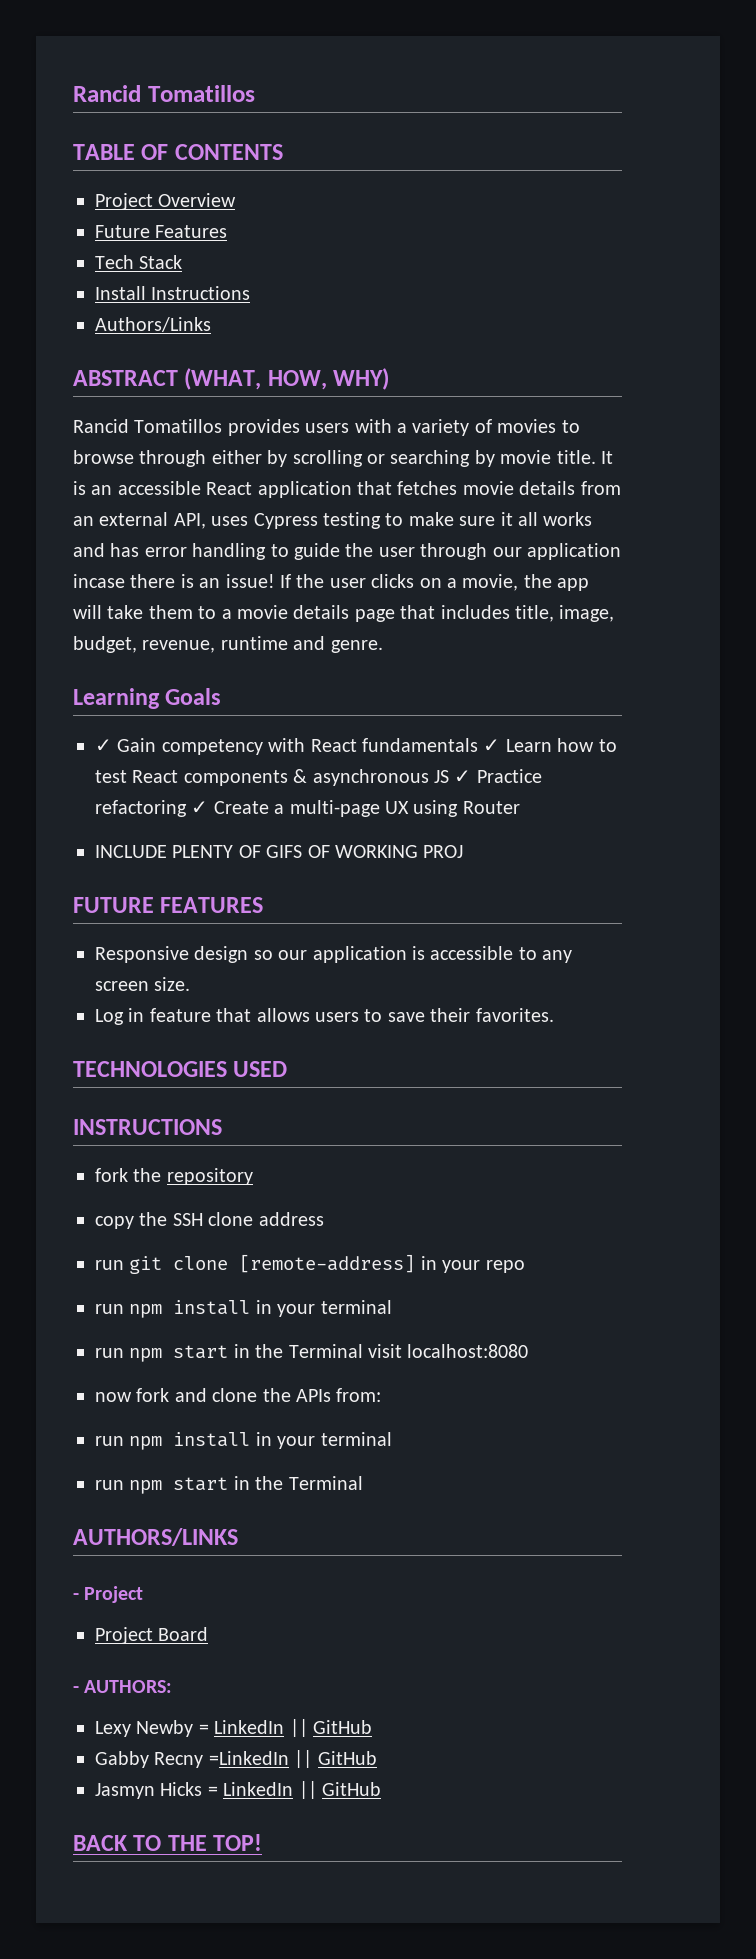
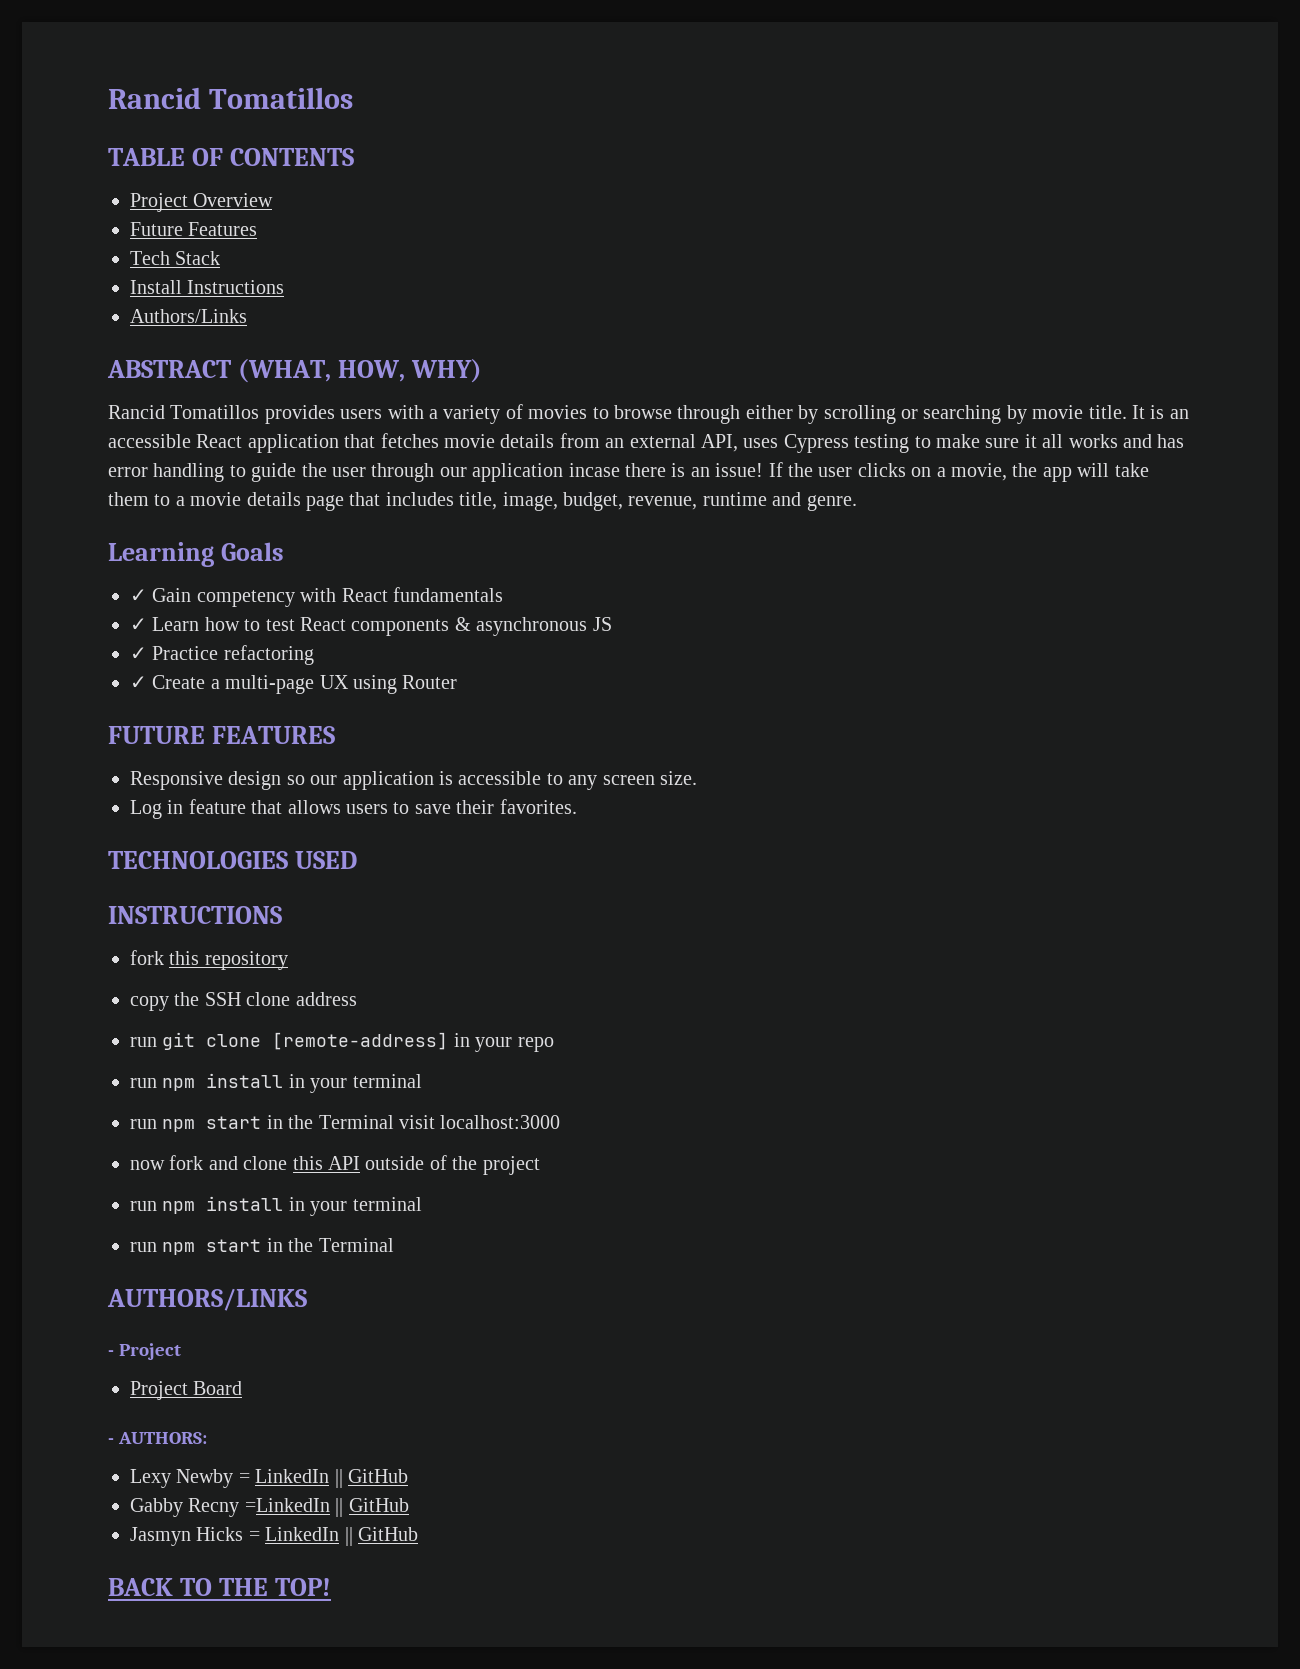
- ✓ Gain competency with React fundamentals ✓ Learn how to test React components & asynchronous JS ✓ Practice refactoring ✓ Create a multi-page UX using Router
+ ✓ Gain competency with React fundamentals
+ ✓ Learn how to test React components & asynchronous JS
+ ✓ Practice refactoring
+ ✓ Create a multi-page UX using Router
- INCLUDE PLENTY OF GIFS OF WORKING PROJ
- fork the repository
+ fork this repository
- run npm start in the Terminal visit localhost:8080
+ run npm start in the Terminal visit localhost:3000
- now fork and clone the APIs from:
+ now fork and clone this API outside of the project

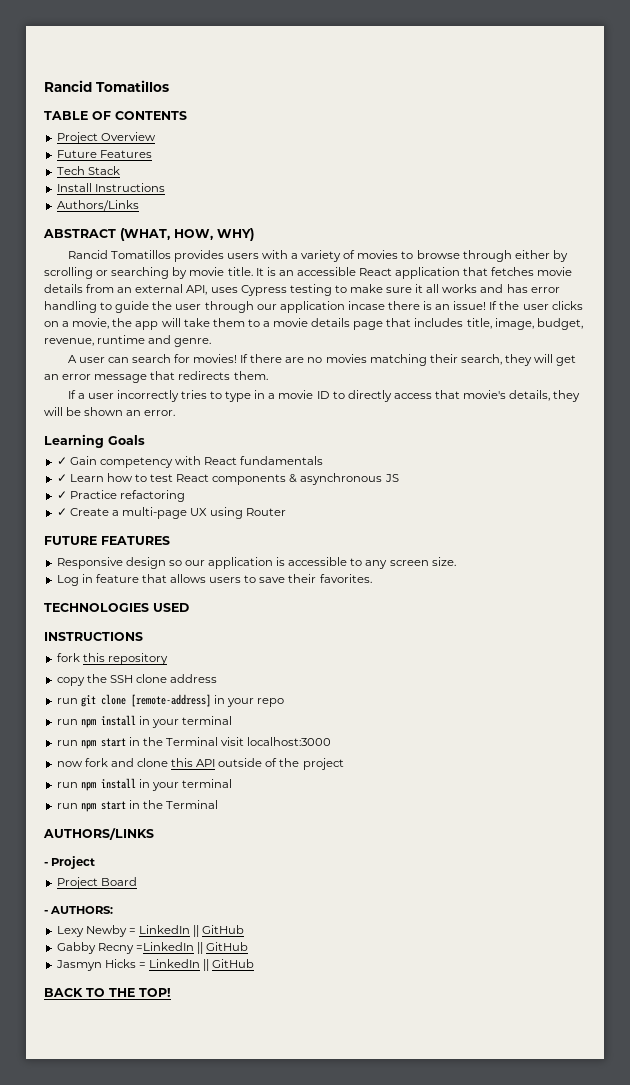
+ A user can search for movies! If there are no movies matching their search, they will get an error message that redirects them.
+ If a user incorrectly tries to type in a movie ID to directly access that movie's details, they will be shown an error.

